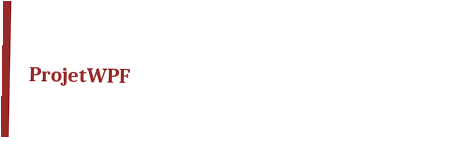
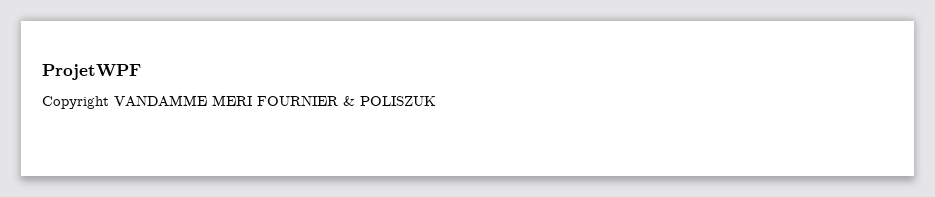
+ Copyright VANDAMME MERI FOURNIER & POLISZUK

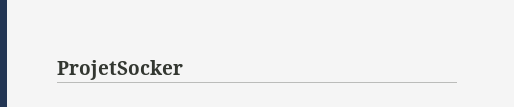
- ProjetWPF
- Copyright VANDAMME MERI FOURNIER & POLISZUK
+ ProjetSocker

